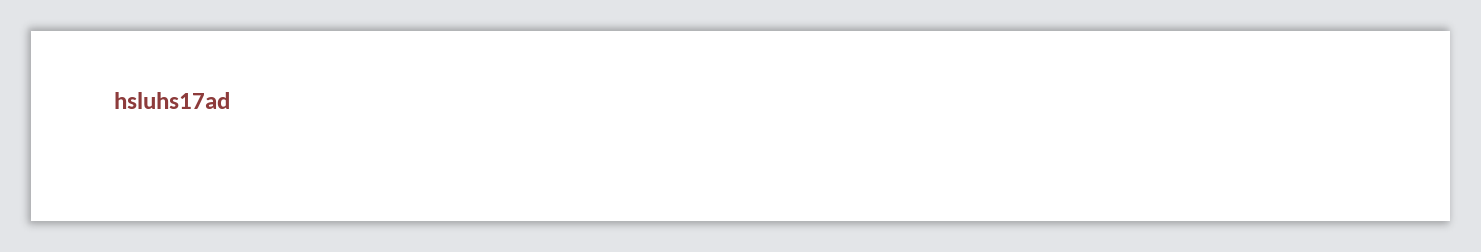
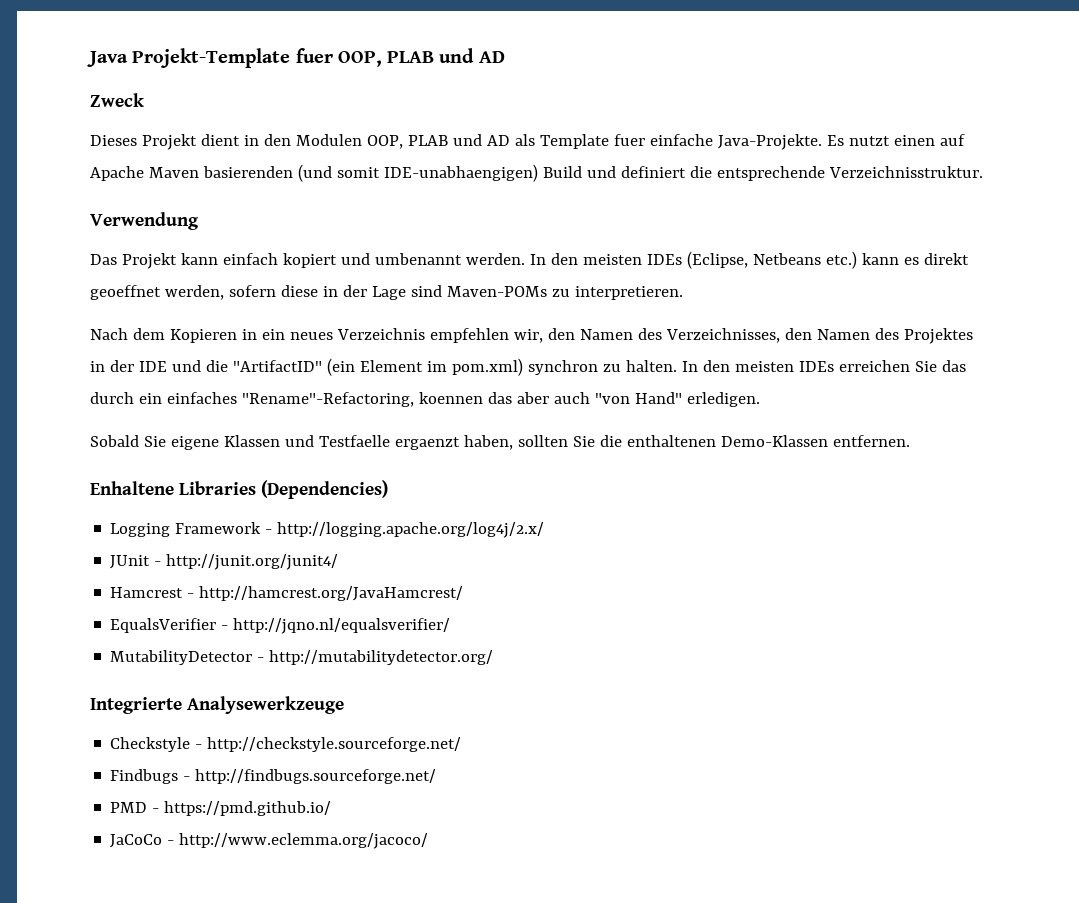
- hsluhs17ad
+ Java Projekt-Template fuer OOP, PLAB und AD
+ Zweck
+ Dieses Projekt dient in den Modulen OOP, PLAB und AD als Template fuer einfache Java-Projekte. Es nutzt einen auf Apache Maven basierenden (und somit IDE-unabhaengigen) Build und definiert die entsprechende Verzeichnisstruktur.
+ Verwendung
+ Das Projekt kann einfach kopiert und umbenannt werden. In den meisten IDEs (Eclipse, Netbeans etc.) kann es direkt geoeffnet werden, sofern diese in der Lage sind Maven-POMs zu interpretieren.
+ Nach dem Kopieren in ein neues Verzeichnis empfehlen wir, den Namen des Verzeichnisses, den Namen des Projektes in der IDE und die "ArtifactID" (ein Element im pom.xml) synchron zu halten. In den meisten IDEs erreichen Sie das durch ein einfaches "Rename"-Refactoring, koennen das aber auch "von Hand" erledigen.
+ Sobald Sie eigene Klassen und Testfaelle ergaenzt haben, sollten Sie die enthaltenen Demo-Klassen entfernen.
+ Enhaltene Libraries (Dependencies)
+ Logging Framework - http://logging.apache.org/log4j/2.x/
+ JUnit - http://junit.org/junit4/
+ Hamcrest - http://hamcrest.org/JavaHamcrest/
+ EqualsVerifier - http://jqno.nl/equalsverifier/
+ MutabilityDetector - http://mutabilitydetector.org/
+ Integrierte Analysewerkzeuge
+ Checkstyle - http://checkstyle.sourceforge.net/
+ Findbugs - http://findbugs.sourceforge.net/
+ PMD - https://pmd.github.io/
+ JaCoCo - http://www.eclemma.org/jacoco/

